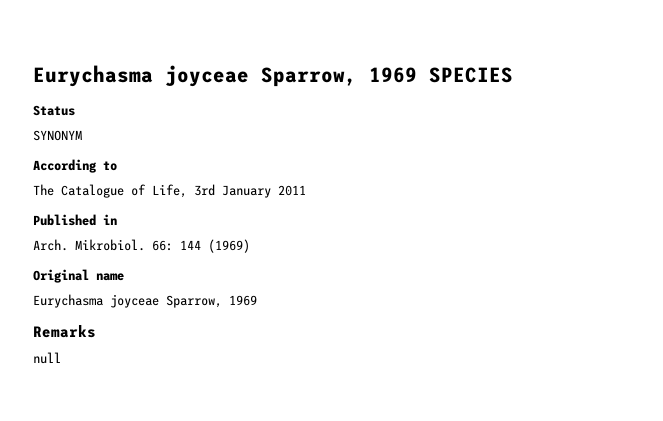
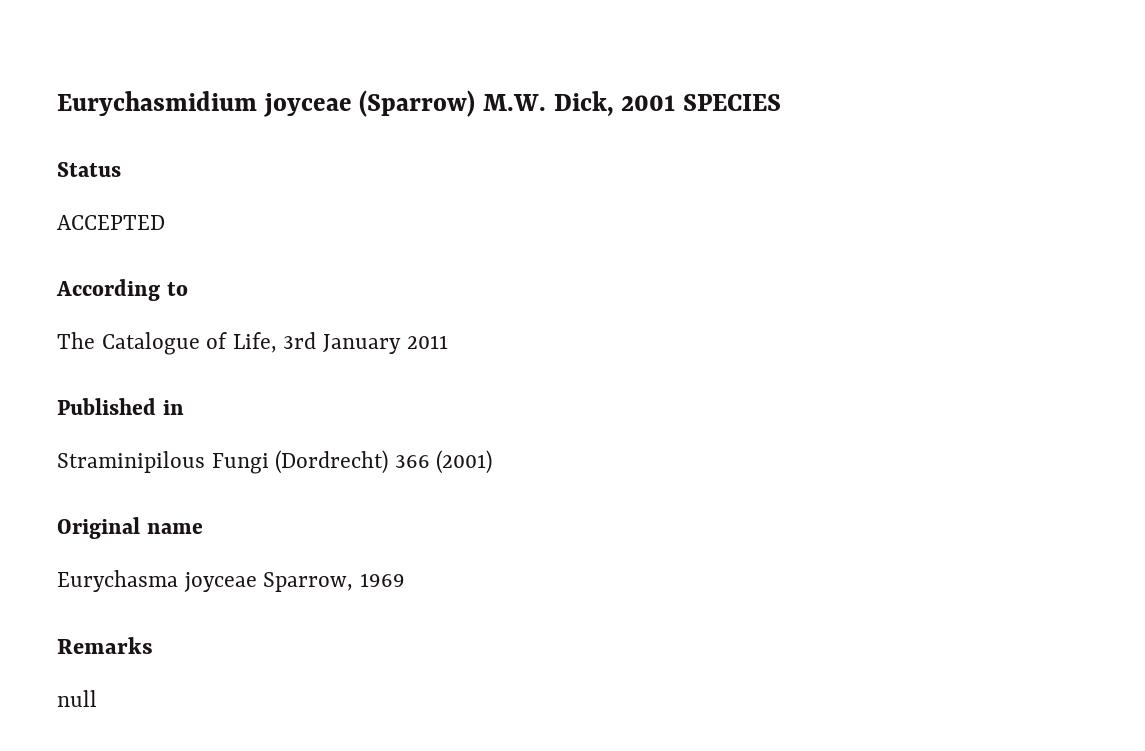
- Eurychasma joyceae Sparrow, 1969 SPECIES
+ Eurychasmidium joyceae (Sparrow) M.W. Dick, 2001 SPECIES
- SYNONYM
+ ACCEPTED
- Arch. Mikrobiol. 66: 144 (1969)
+ Straminipilous Fungi (Dordrecht) 366 (2001)

